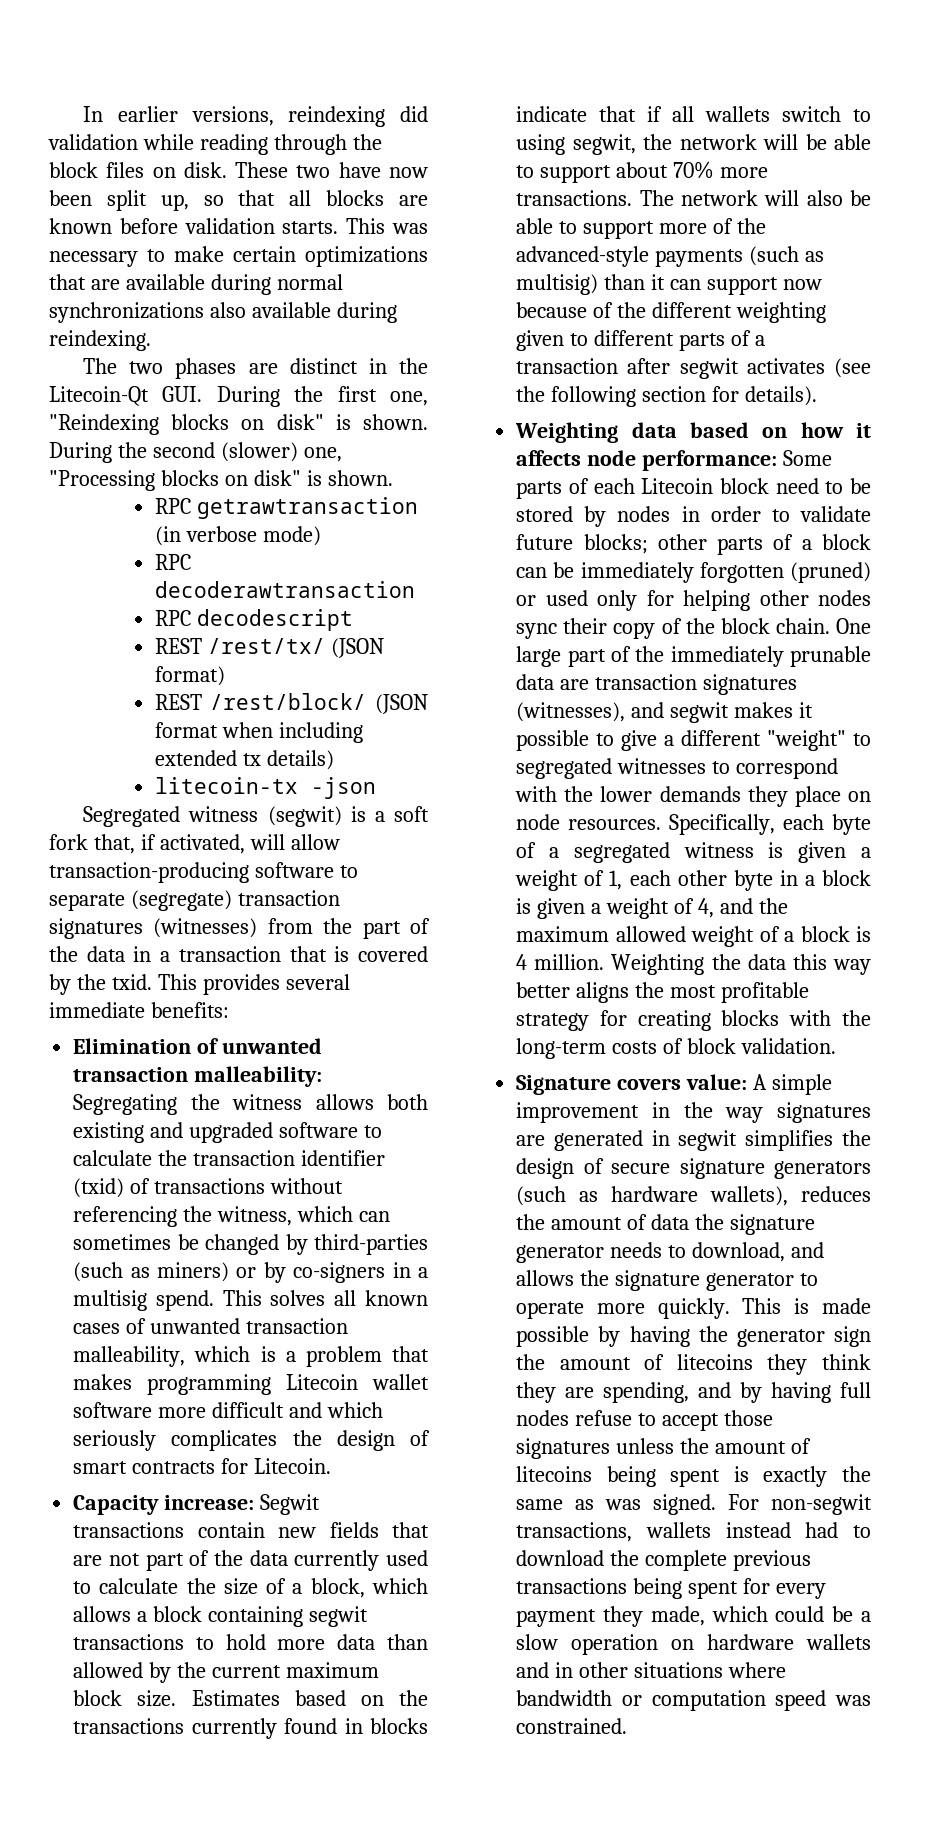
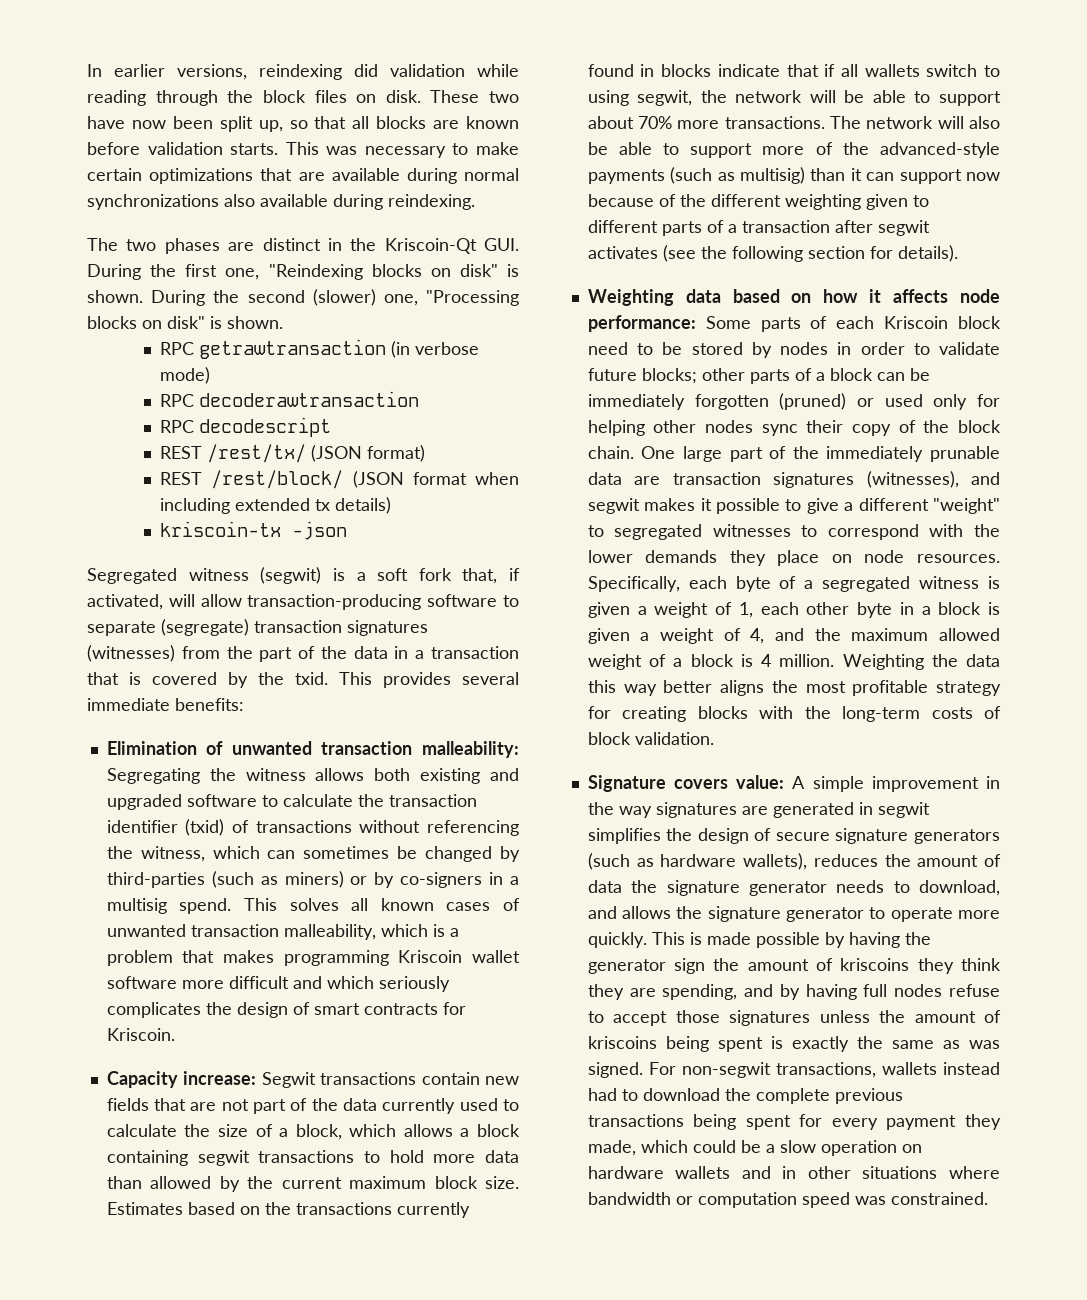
- The two phases are distinct in the Litecoin-Qt GUI. During the first one, "Reindexing blocks on disk" is shown.
+ The two phases are distinct in the Kriscoin-Qt GUI. During the first one, "Reindexing blocks on disk" is shown.
- litecoin-tx -json
+ kriscoin-tx -json
- This solves all known cases of unwanted transaction malleability, which is a problem that makes programming Litecoin wallet software more difficult and which seriously complicates the design of smart contracts for Litecoin.
+ This solves all known cases of unwanted transaction malleability, which is a problem that makes programming Kriscoin wallet software more difficult and which seriously complicates the design of smart contracts for Kriscoin.
- Weighting data based on how it affects node performance: Some parts of each Litecoin block need to be stored by nodes in order to validate future blocks; other parts of a block can be immediately forgotten (pruned) or used only for helping other nodes sync their copy of the block chain.
+ Weighting data based on how it affects node performance: Some parts of each Kriscoin block need to be stored by nodes in order to validate future blocks; other parts of a block can be immediately forgotten (pruned) or used only for helping other nodes sync their copy of the block chain.
- This is made possible by having the generator sign the amount of litecoins they think they are spending, and by having full nodes refuse to accept those signatures unless the amount of litecoins being spent is exactly the same as was signed.
+ This is made possible by having the generator sign the amount of kriscoins they think they are spending, and by having full nodes refuse to accept those signatures unless the amount of kriscoins being spent is exactly the same as was signed.

